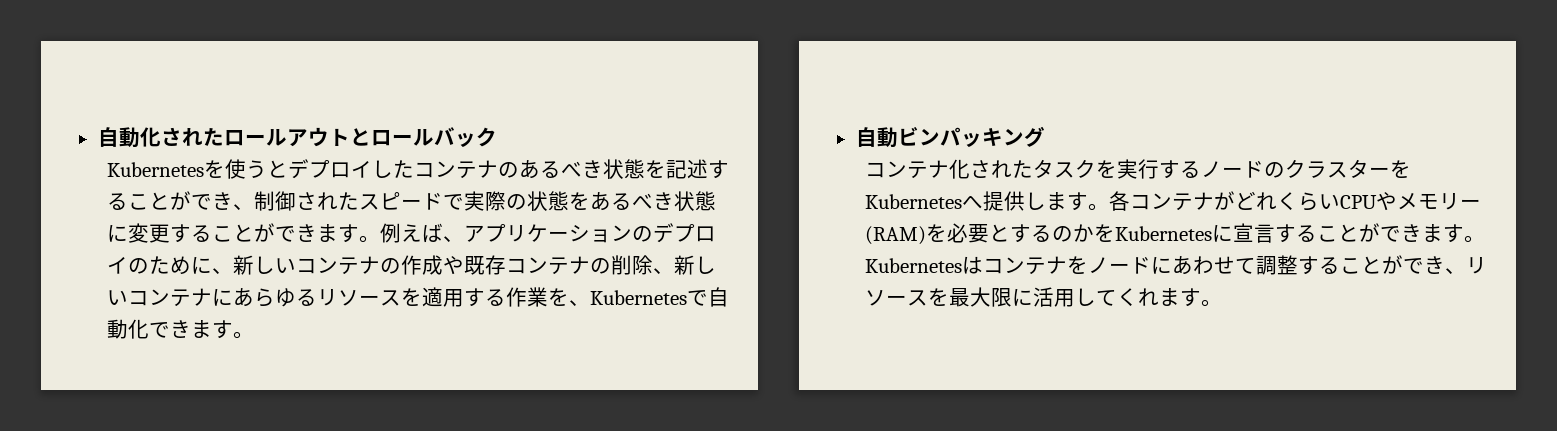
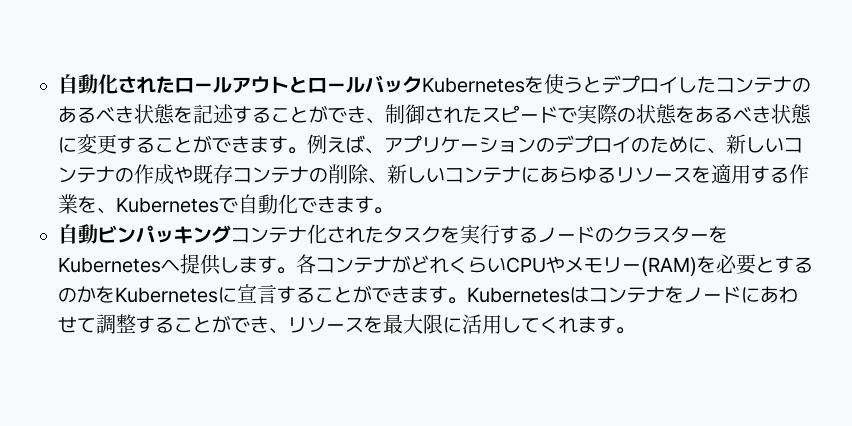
- 自動化されたロールアウトとロールバック
- Kubernetesを使うとデプロイしたコンテナのあるべき状態を記述することができ、制御されたスピードで実際の状態をあるべき状態に変更することができます。
+ 自動化されたロールアウトとロールバックKubernetesを使うとデプロイしたコンテナのあるべき状態を記述することができ、制御されたスピードで実際の状態をあるべき状態に変更することができます。
- 自動ビンパッキング
- コンテナ化されたタスクを実行するノードのクラスターをKubernetesへ提供します。
+ 自動ビンパッキングコンテナ化されたタスクを実行するノードのクラスターをKubernetesへ提供します。

